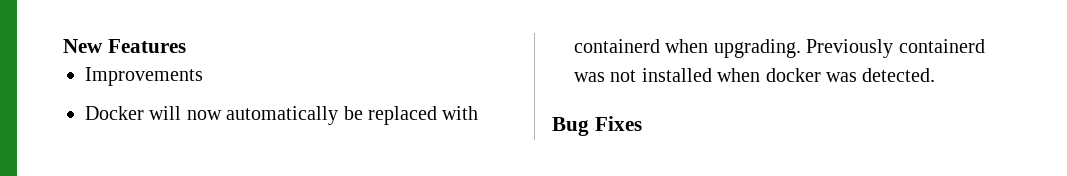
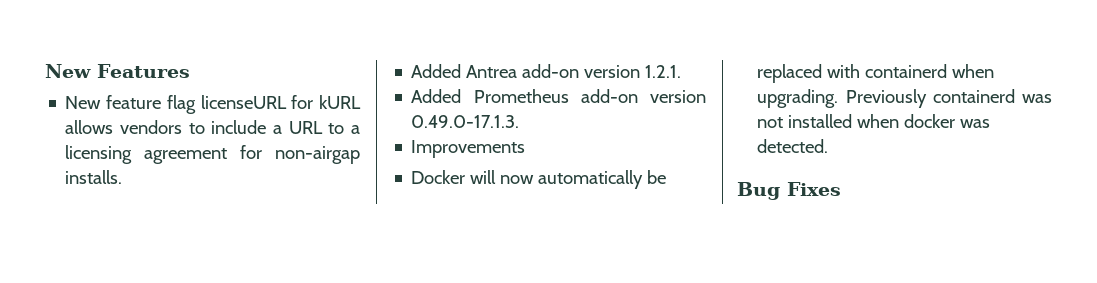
+ New feature flag licenseURL for kURL allows vendors to include a URL to a licensing agreement for non-airgap installs.
+ Added Antrea add-on version 1.2.1.
+ Added Prometheus add-on version 0.49.0-17.1.3.

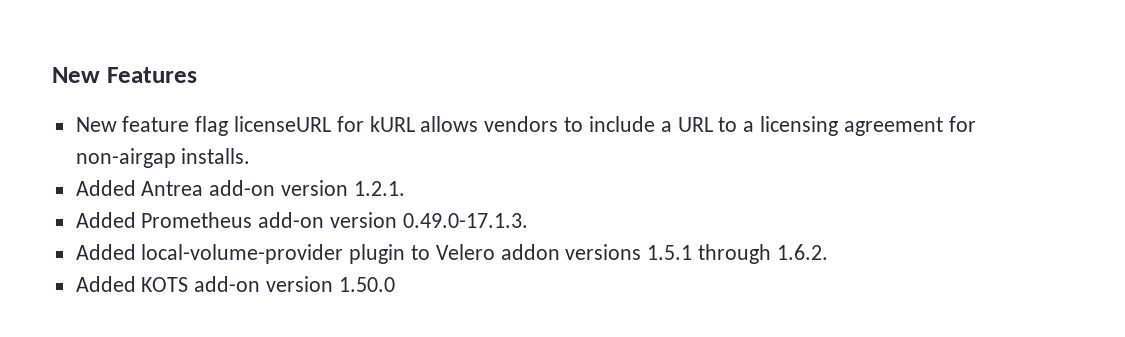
- Improvements
- Docker will now automatically be replaced with containerd when upgrading. Previously containerd was not installed when docker was detected.
- Bug Fixes
+ Added local-volume-provider plugin to Velero addon versions 1.5.1 through 1.6.2.
+ Added KOTS add-on version 1.50.0

